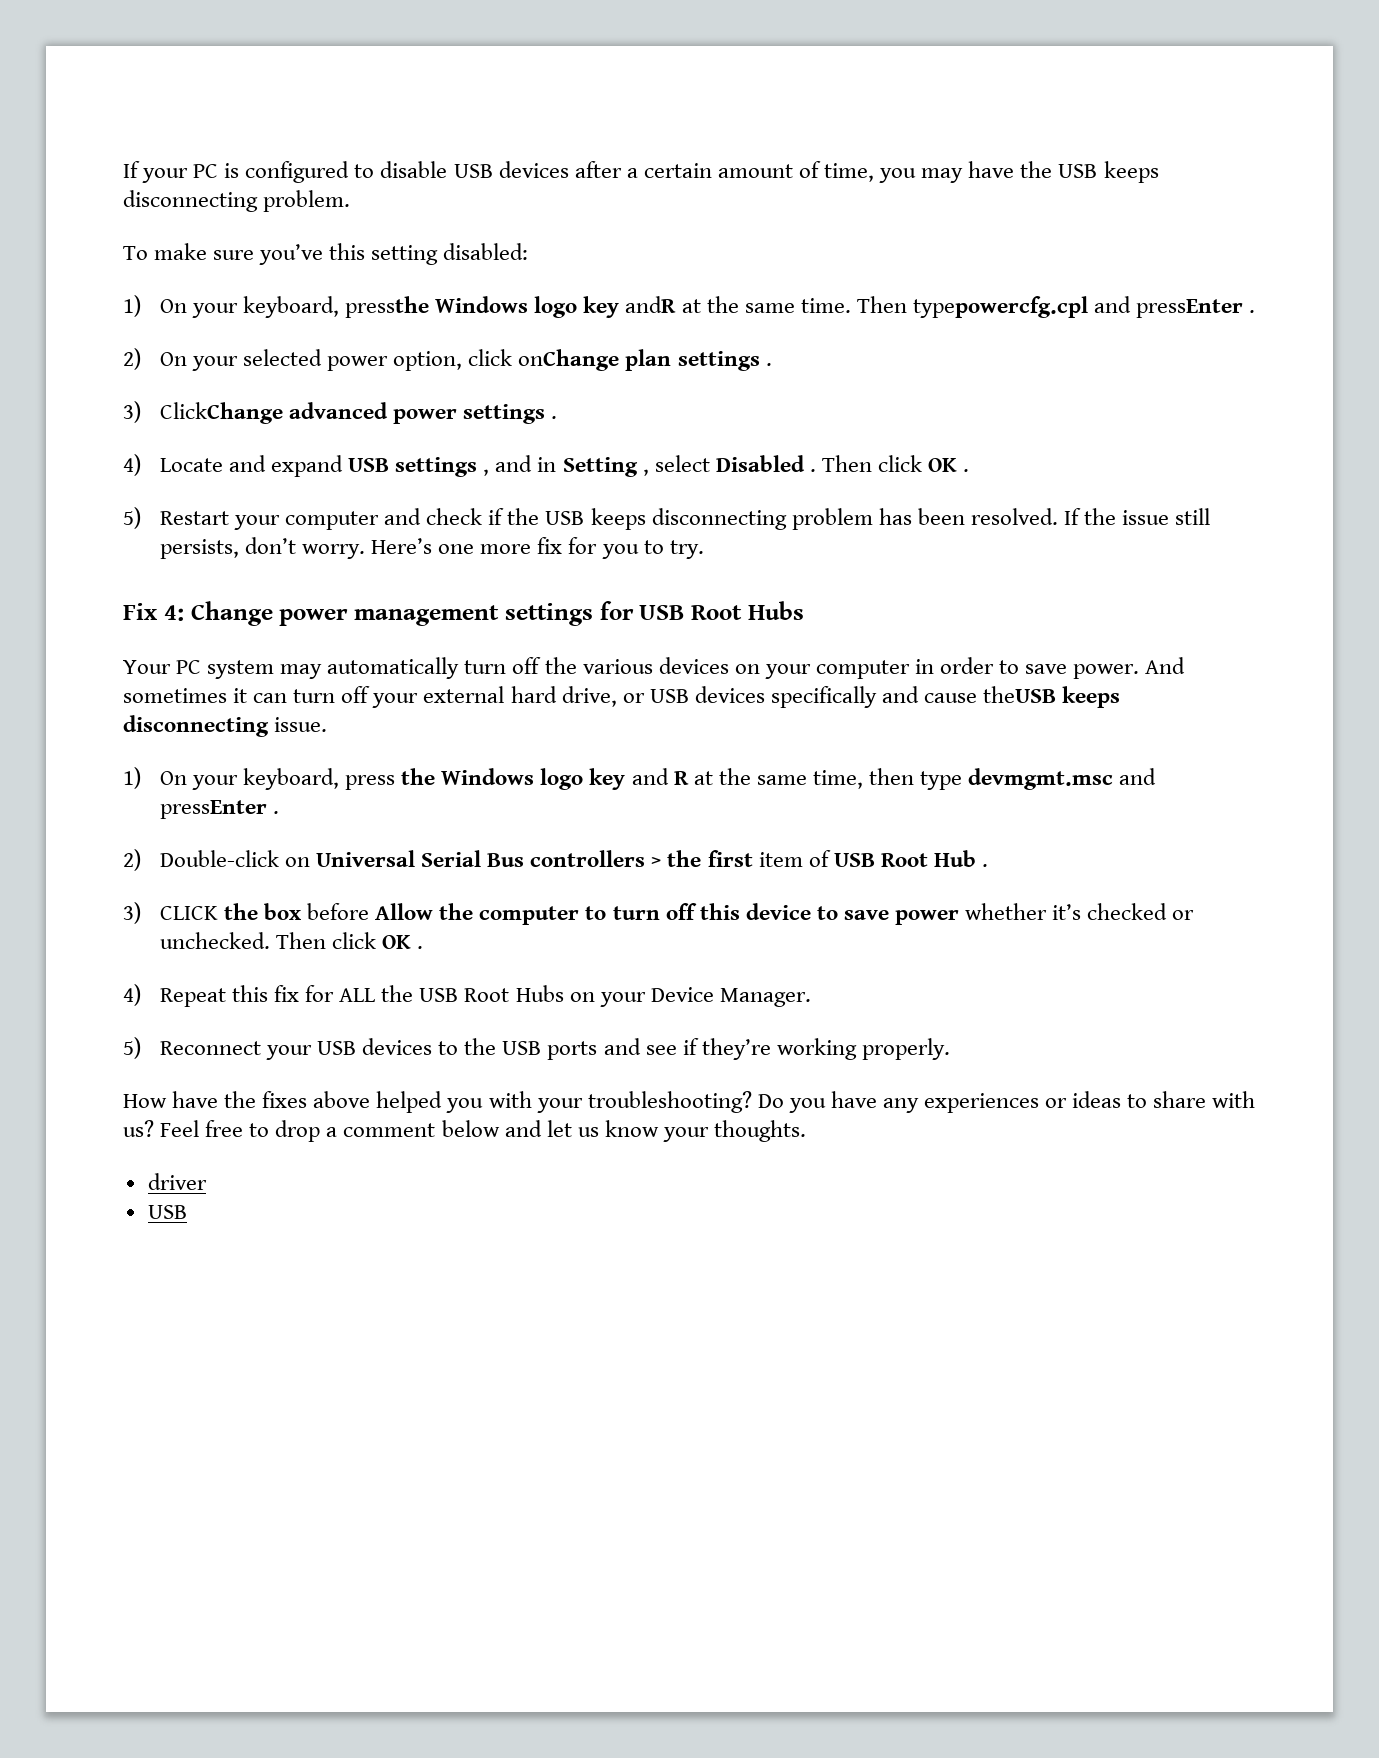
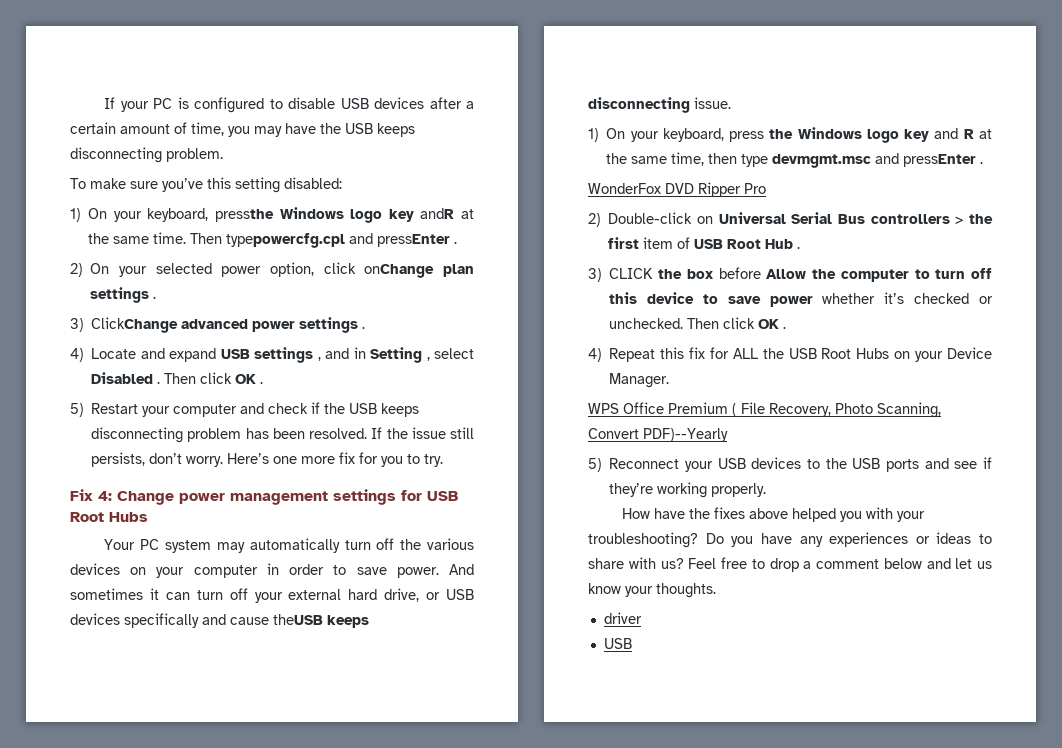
+ WonderFox DVD Ripper Pro
+ WPS Office Premium ( File Recovery, Photo Scanning, Convert PDF)--Yearly

